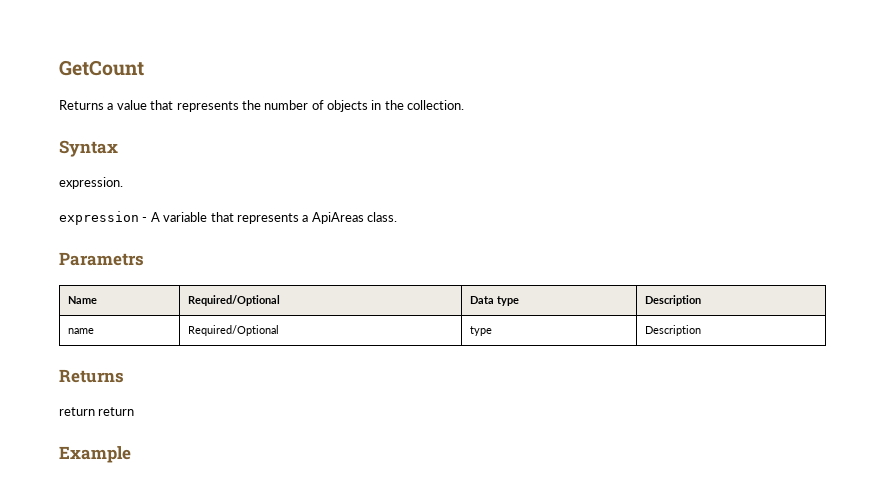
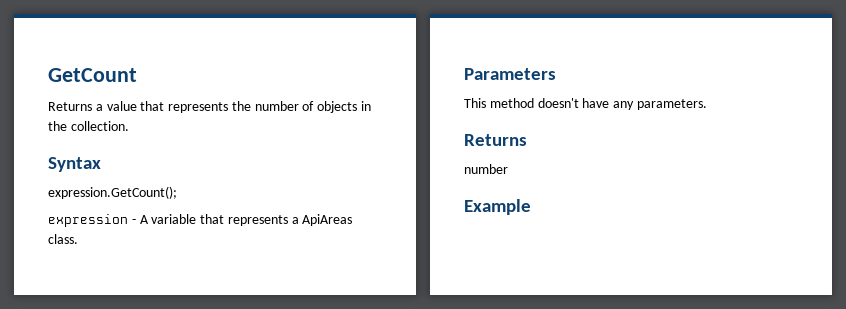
- expression.
+ expression.GetCount();
- Parametrs
- Name | Required/Optional | Data type | Description
- name | Required/Optional | type | Description
+ Parameters
+ This method doesn't have any parameters.
  Returns
- return return
+ number

